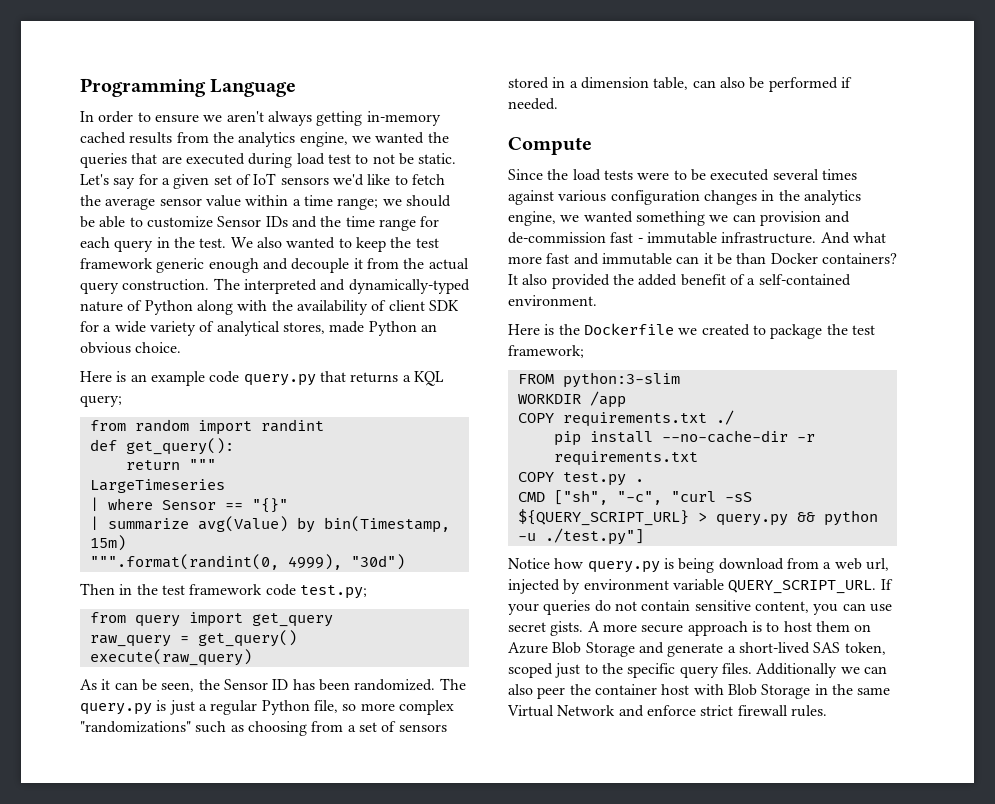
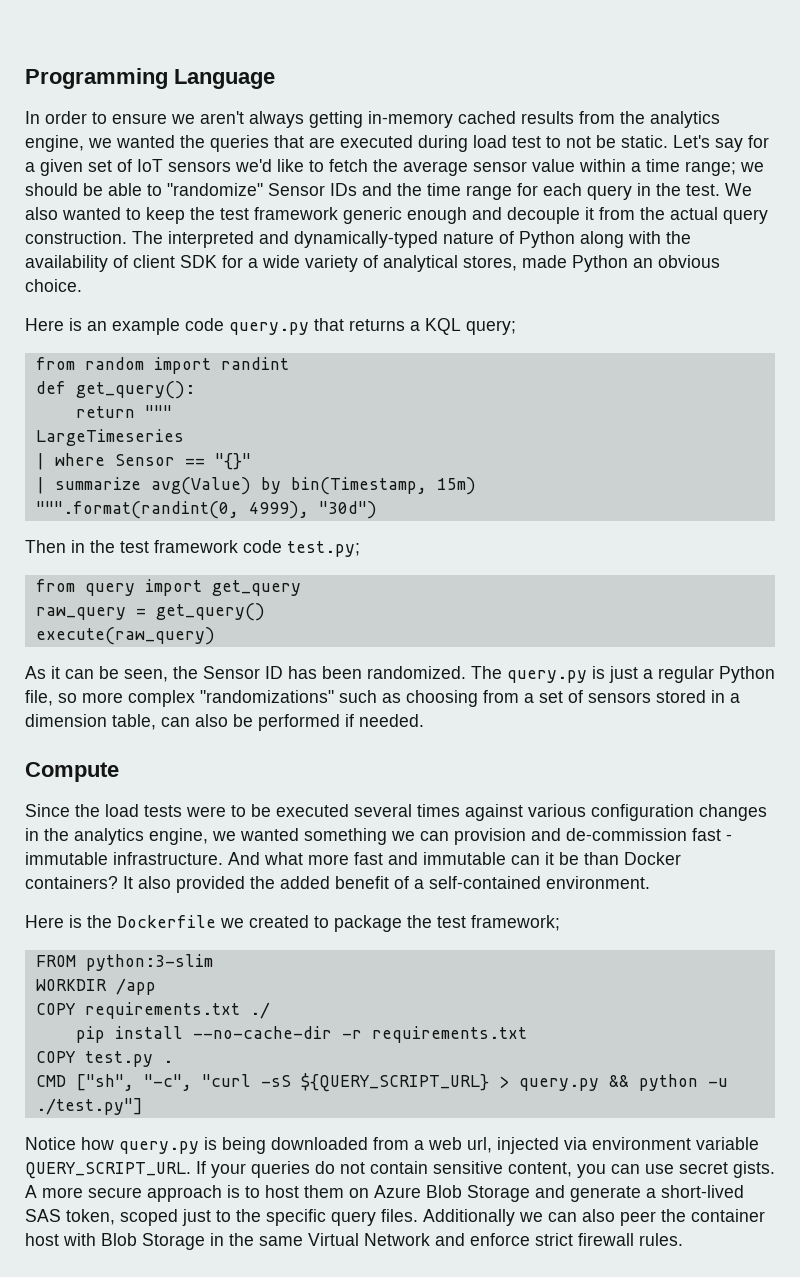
- Let's say for a given set of IoT sensors we'd like to fetch the average sensor value within a time range; we should be able to customize Sensor IDs and the time range for each query in the test.
+ Let's say for a given set of IoT sensors we'd like to fetch the average sensor value within a time range; we should be able to "randomize" Sensor IDs and the time range for each query in the test.
- Notice how query.py is being download from a web url, injected by environment variable QUERY_SCRIPT_URL.
+ Notice how query.py is being downloaded from a web url, injected via environment variable QUERY_SCRIPT_URL.

